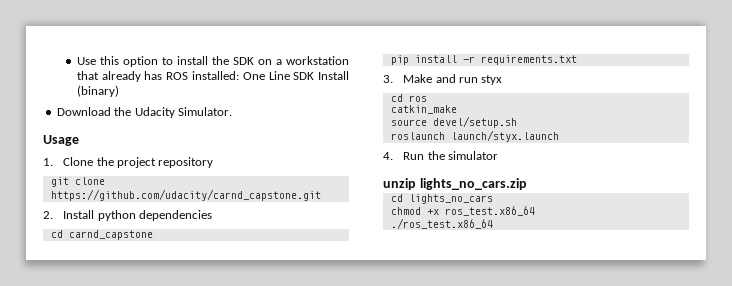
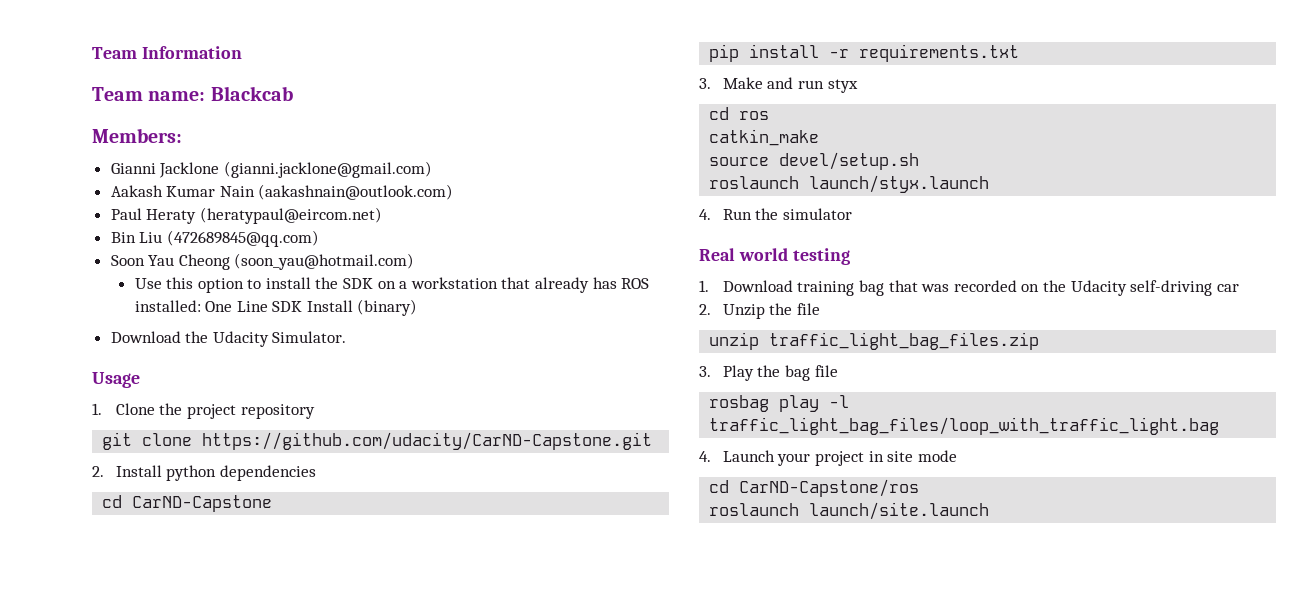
+ Team Information
+ Team name: Blackcab
+ Members:
+ Gianni Jacklone (gianni.jacklone@gmail.com)
+ Aakash Kumar Nain (aakashnain@outlook.com)
+ Paul Heraty (heratypaul@eircom.net)
+ Bin Liu (472689845@qq.com)
+ Soon Yau Cheong (soon_yau@hotmail.com)
- git clone https://github.com/udacity/carnd_capstone.git
+ git clone https://github.com/udacity/CarND-Capstone.git
- cd carnd_capstone
+ cd CarND-Capstone
- unzip lights_no_cars.zip
- cd lights_no_cars
- chmod +x ros_test.x86_64
- ./ros_test.x86_64
+ Real world testing
+ 1. Download training bag that was recorded on the Udacity self-driving car
+ 2. Unzip the file
+ unzip traffic_light_bag_files.zip
+ 3. Play the bag file
+ rosbag play -l traffic_light_bag_files/loop_with_traffic_light.bag
+ 4. Launch your project in site mode
+ cd CarND-Capstone/ros
+ roslaunch launch/site.launch

